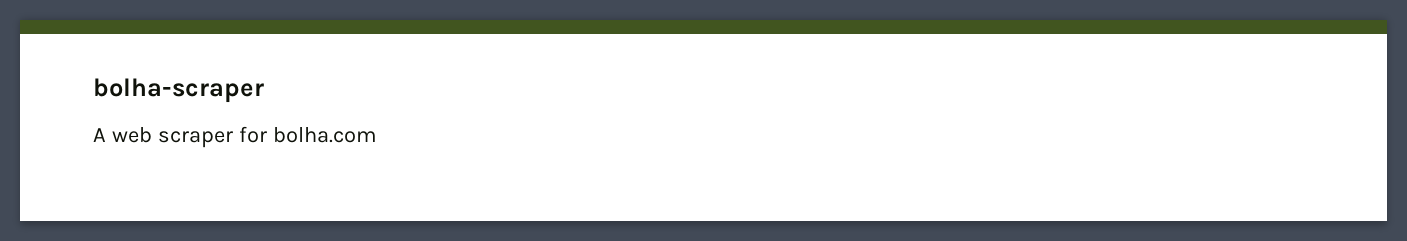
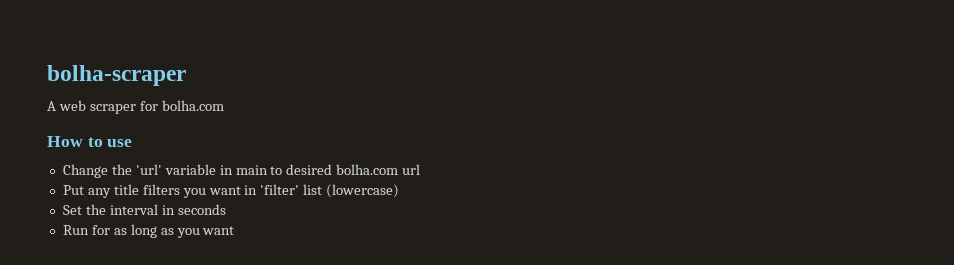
+ How to use
+ Change the 'url' variable in main to desired bolha.com url
+ Put any title filters you want in 'filter' list (lowercase)
+ Set the interval in seconds
+ Run for as long as you want

